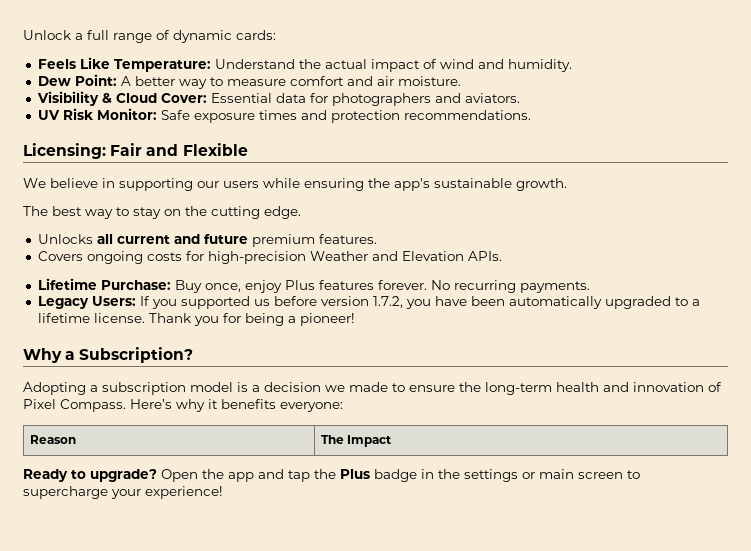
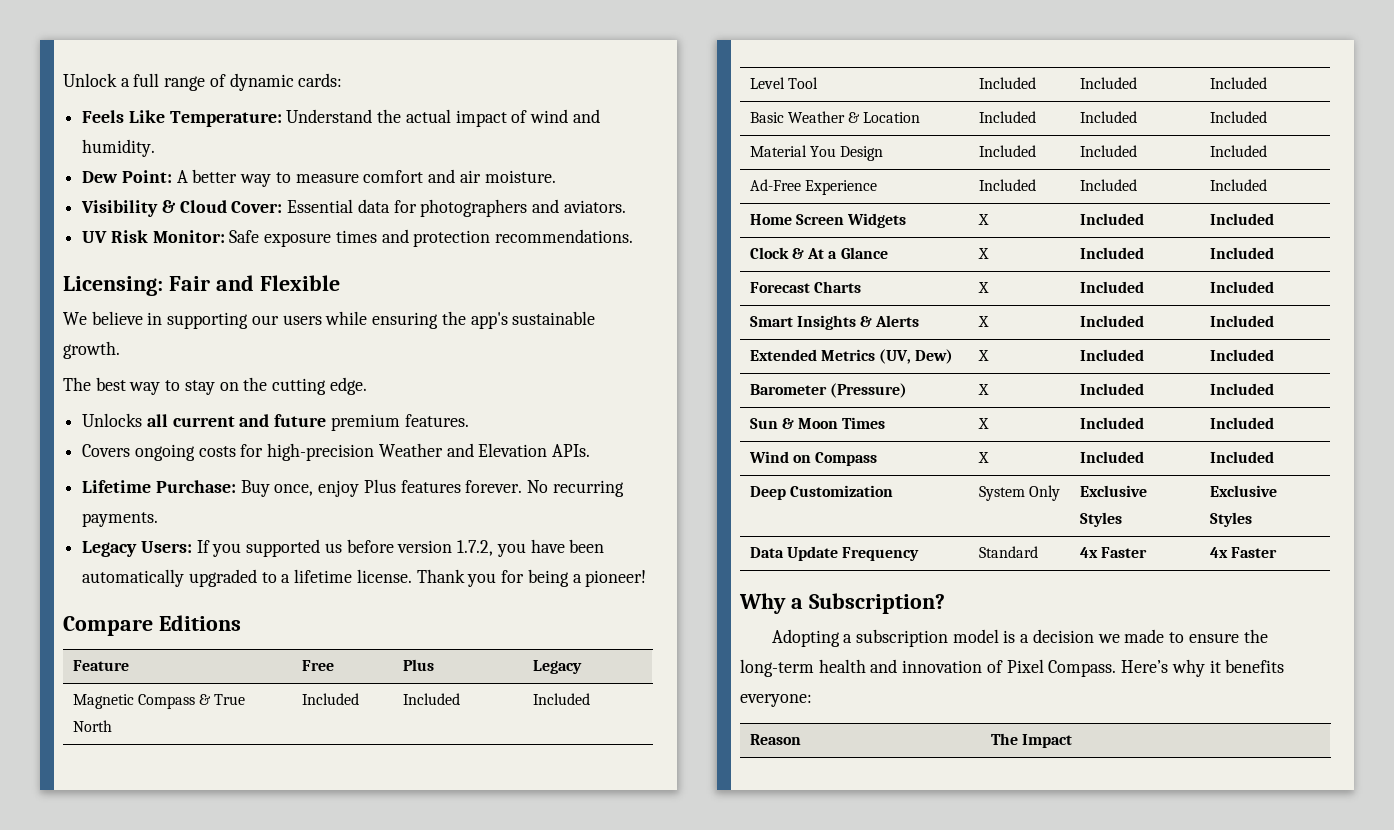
+ Compare Editions
+ Feature | Free | Plus | Legacy
+ Magnetic Compass & True North | Included | Included | Included
+ Level Tool | Included | Included | Included
+ Basic Weather & Location | Included | Included | Included
+ Material You Design | Included | Included | Included
+ Ad-Free Experience | Included | Included | Included
+ Home Screen Widgets | X | Included | Included
+ Clock & At a Glance | X | Included | Included
+ Forecast Charts | X | Included | Included
+ Smart Insights & Alerts | X | Included | Included
+ Extended Metrics (UV, Dew) | X | Included | Included
+ Barometer (Pressure) | X | Included | Included
+ Sun & Moon Times | X | Included | Included
+ Wind on Compass | X | Included | Included
+ Deep Customization | System Only | Exclusive Styles | Exclusive Styles
+ Data Update Frequency | Standard | 4x Faster | 4x Faster
- Ready to upgrade? Open the app and tap the Plus badge in the settings or main screen to supercharge your experience!

